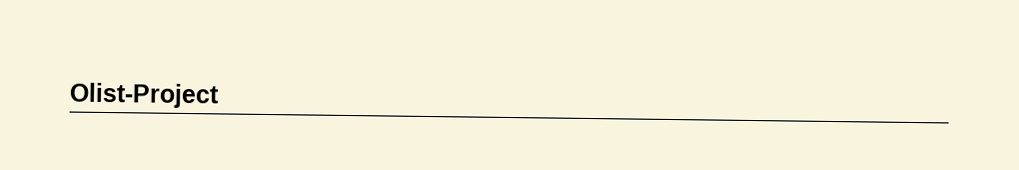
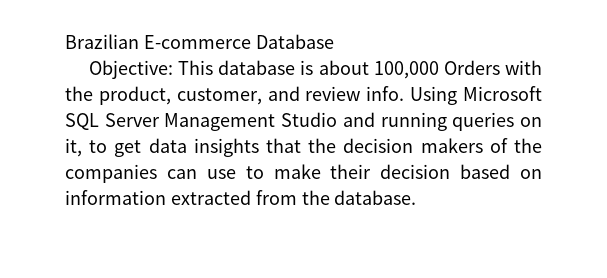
- Olist-Project
+ Brazilian E-commerce Database
+ Objective: This database is about 100,000 Orders with the product, customer, and review info. Using Microsoft SQL Server Management Studio and running queries on it, to get data insights that the decision makers of the companies can use to make their decision based on information extracted from the database.

